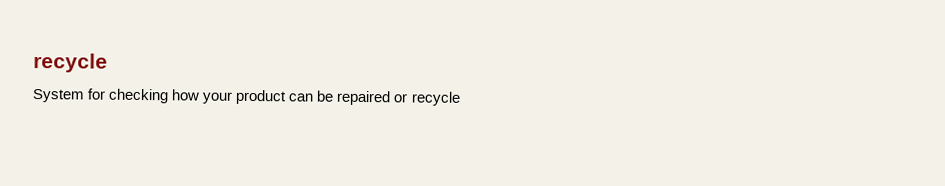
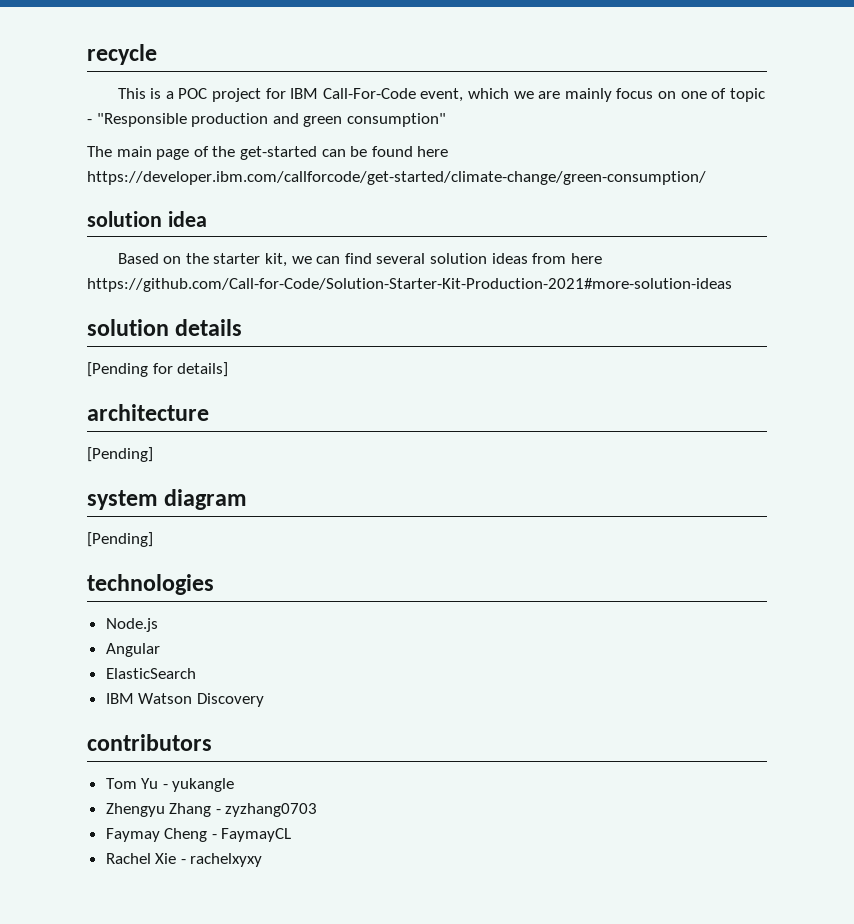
- System for checking how your product can be repaired or recycle
+ This is a POC project for IBM Call-For-Code event, which we are mainly focus on one of topic - "Responsible production and green consumption"
+ The main page of the get-started can be found here https://developer.ibm.com/callforcode/get-started/climate-change/green-consumption/
+ solution idea
+ Based on the starter kit, we can find several solution ideas from here https://github.com/Call-for-Code/Solution-Starter-Kit-Production-2021#more-solution-ideas
+ solution details
+ [Pending for details]
+ architecture
+ [Pending]
+ system diagram
+ [Pending]
+ technologies
+ Node.js
+ Angular
+ ElasticSearch
+ IBM Watson Discovery
+ contributors
+ Tom Yu - yukangle
+ Zhengyu Zhang - zyzhang0703
+ Faymay Cheng - FaymayCL
+ Rachel Xie - rachelxyxy

